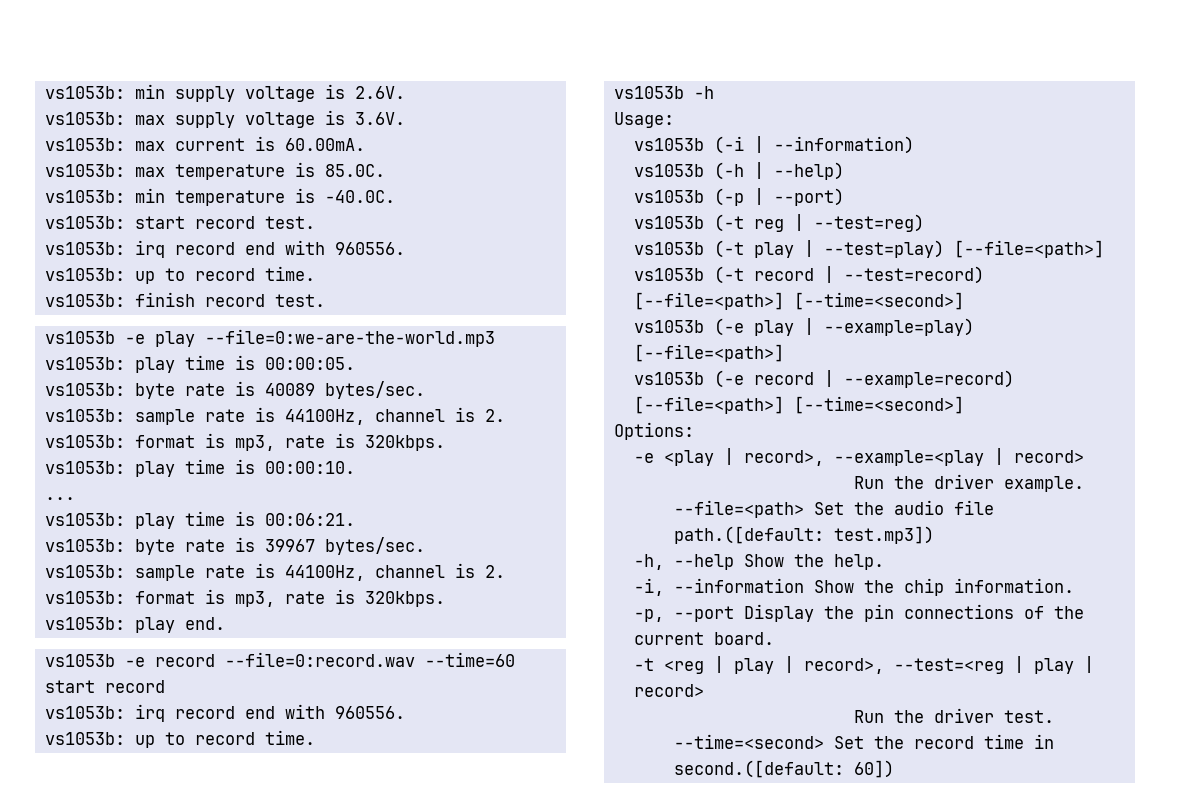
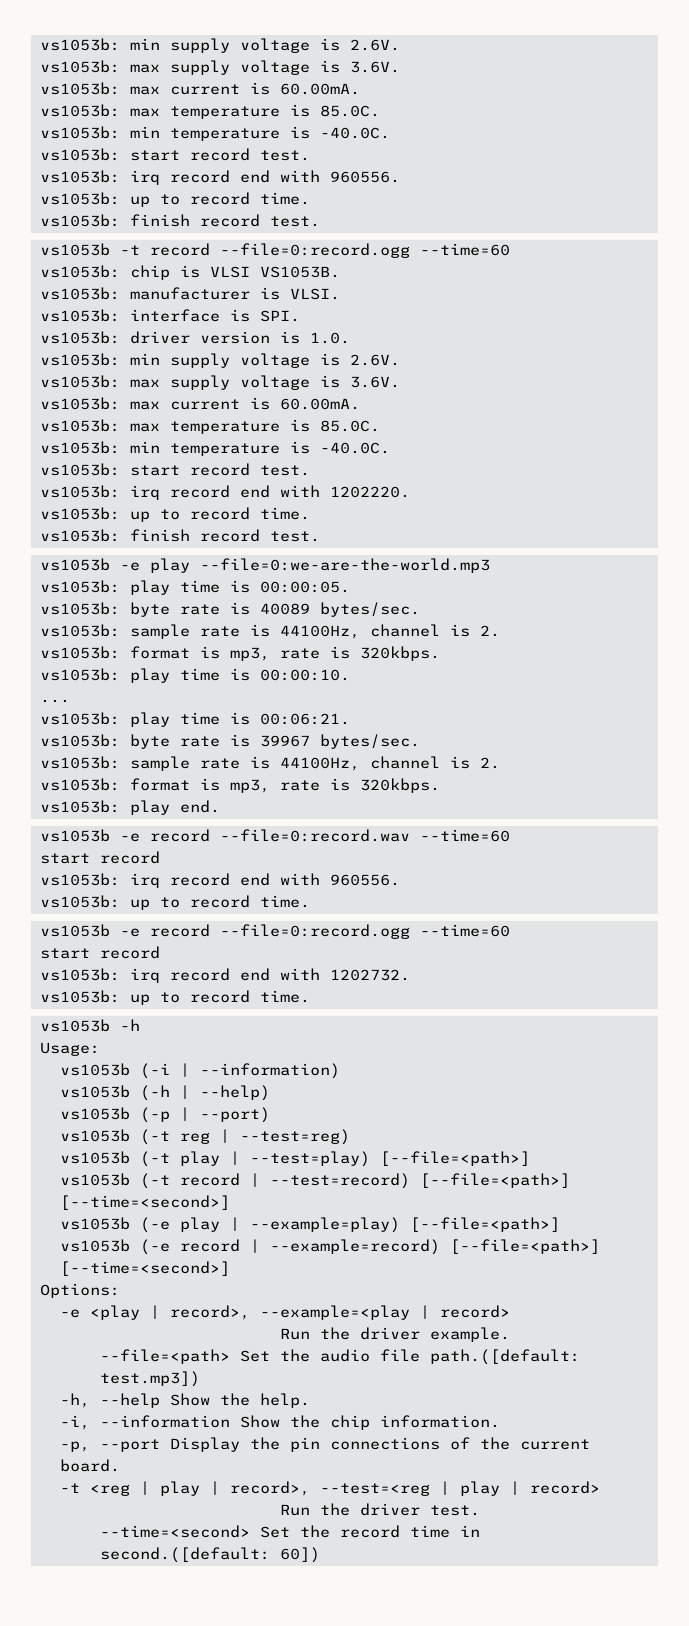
+ vs1053b -t record --file=0:record.ogg --time=60
+ vs1053b: chip is VLSI VS1053B.
+ vs1053b: manufacturer is VLSI.
+ vs1053b: interface is SPI.
+ vs1053b: driver version is 1.0.
+ vs1053b: min supply voltage is 2.6V.
+ vs1053b: max supply voltage is 3.6V.
+ vs1053b: max current is 60.00mA.
+ vs1053b: max temperature is 85.0C.
+ vs1053b: min temperature is -40.0C.
+ vs1053b: start record test.
+ vs1053b: irq record end with 1202220.
+ vs1053b: up to record time.
+ vs1053b: finish record test.
+ vs1053b -e record --file=0:record.ogg --time=60
+ start record
+ vs1053b: irq record end with 1202732.
+ vs1053b: up to record time.

